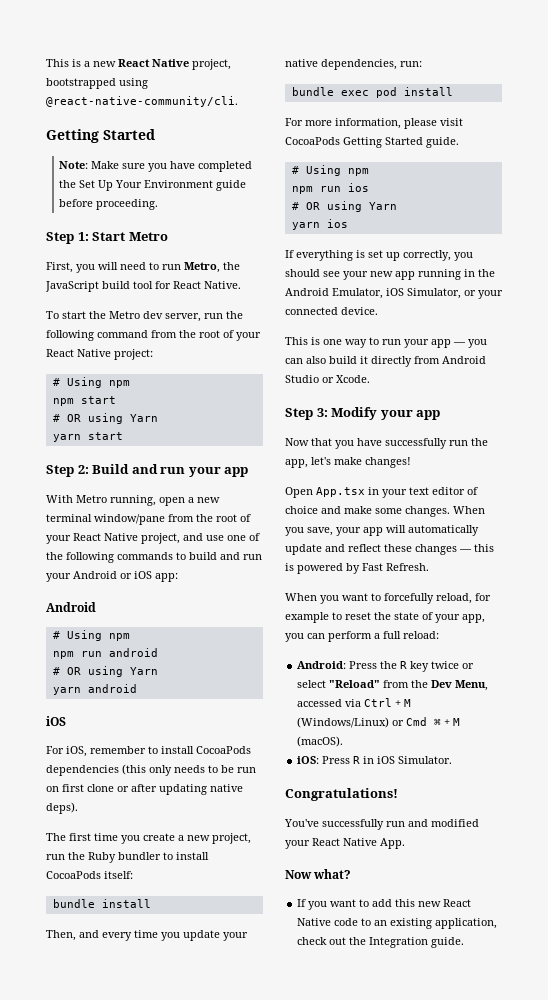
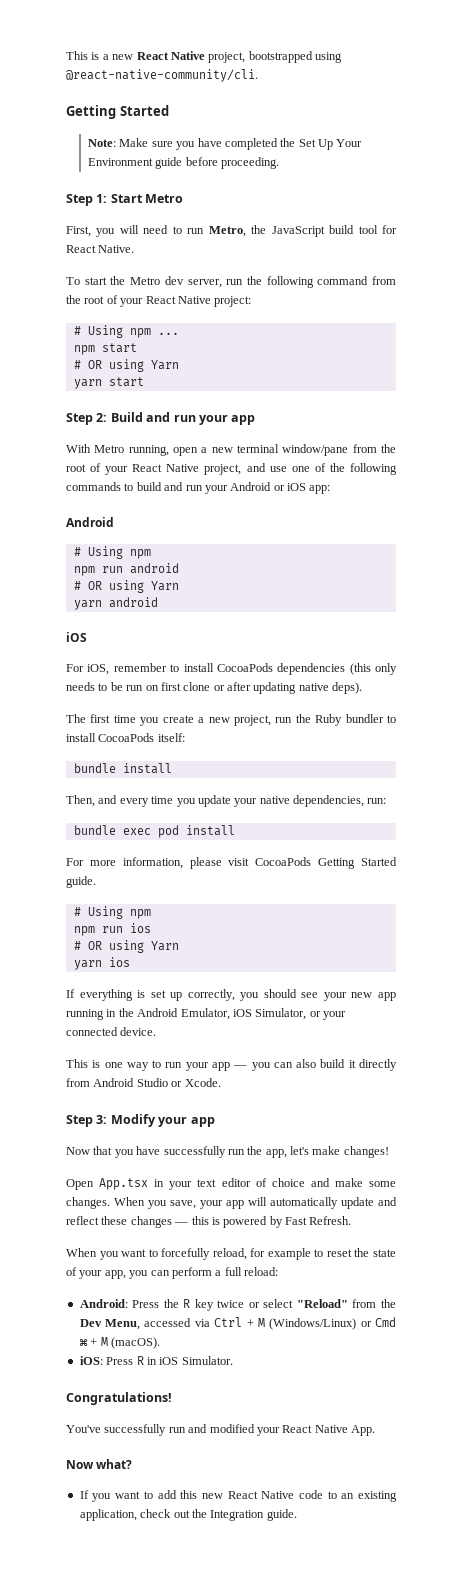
  To start the Metro dev server, run the following command from the root of your React Native project:
- # Using npm
+ # Using npm ...

